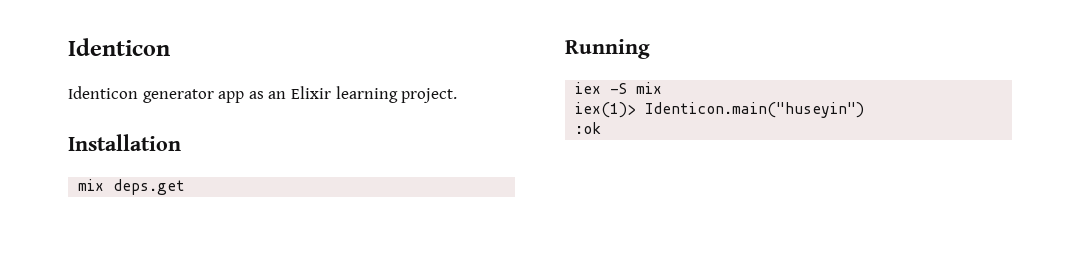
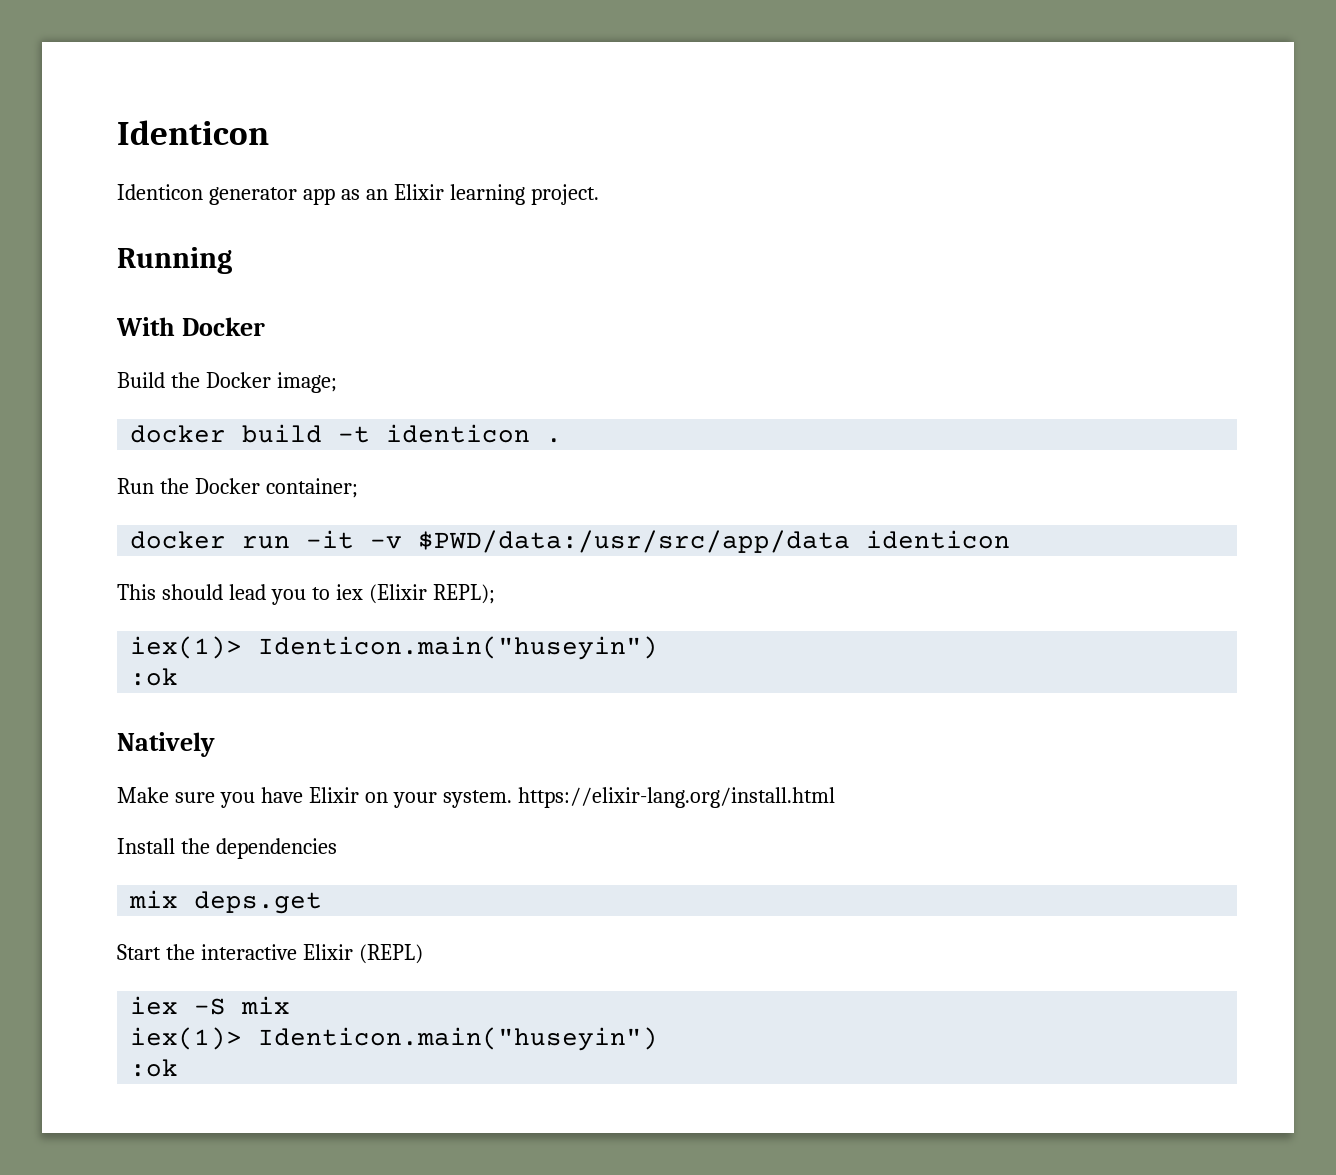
- Installation
+ Running
+ With Docker
+ Build the Docker image;
+ docker build -t identicon .
+ Run the Docker container;
+ docker run -it -v $PWD/data:/usr/src/app/data identicon
+ This should lead you to iex (Elixir REPL);
+ iex(1)> Identicon.main("huseyin")
+ :ok
+ Natively
+ Make sure you have Elixir on your system. https://elixir-lang.org/install.html
+ Install the dependencies
  mix deps.get
- Running
+ Start the interactive Elixir (REPL)

